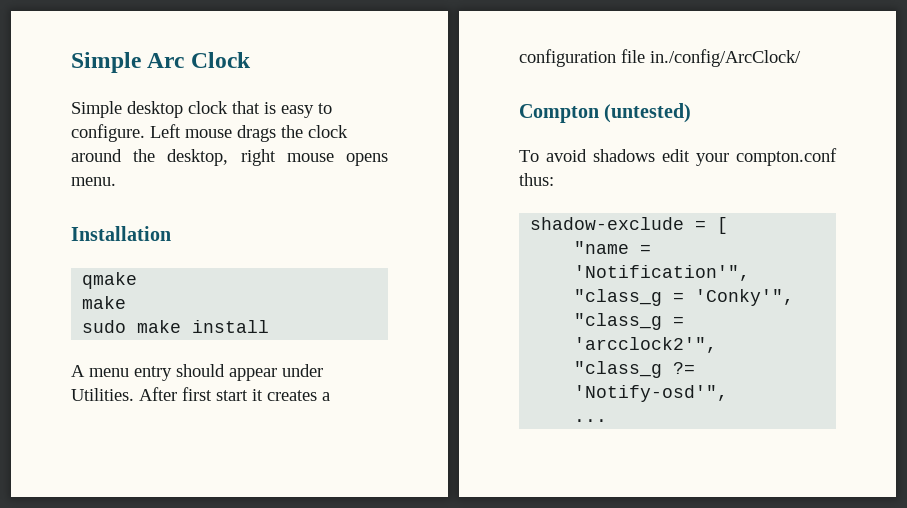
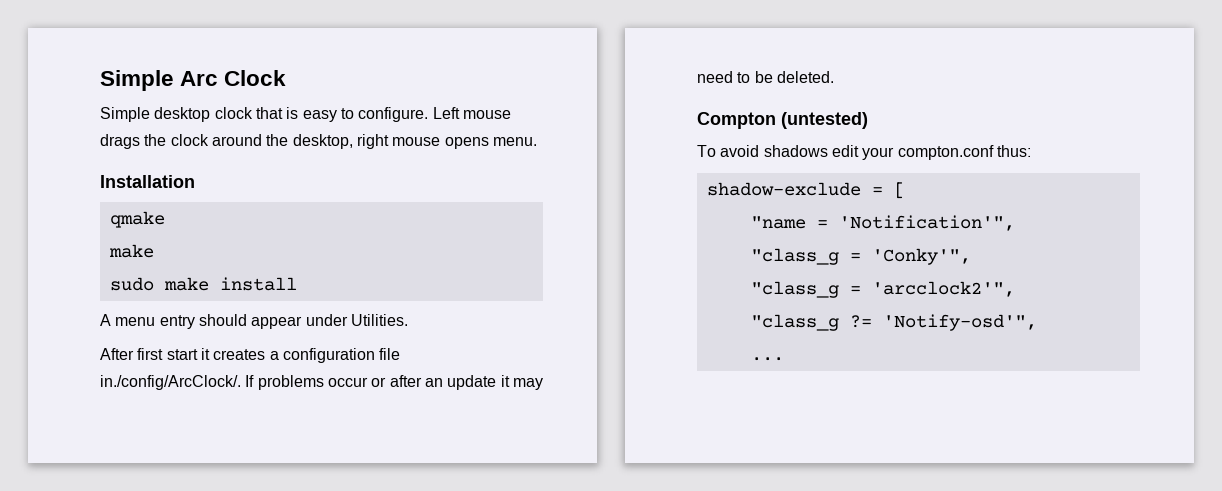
- A menu entry should appear under Utilities. After first start it creates a configuration file in./config/ArcClock/
+ A menu entry should appear under Utilities.
+ After first start it creates a configuration file in./config/ArcClock/. If problems occur or after an update it may need to be deleted.

